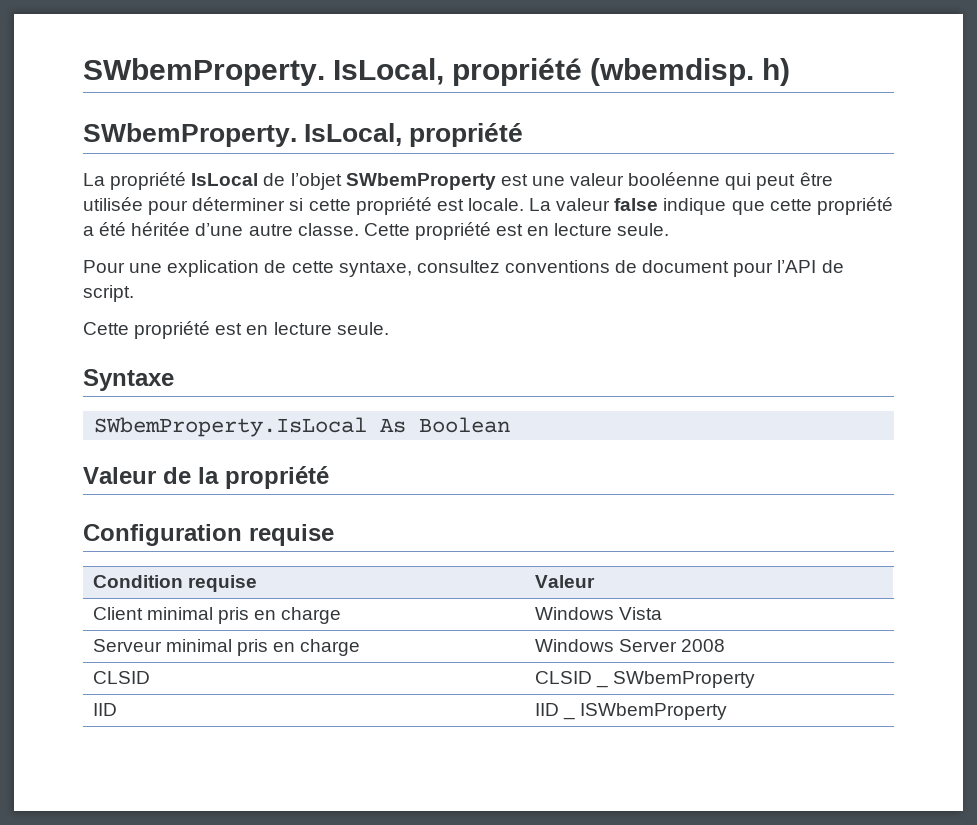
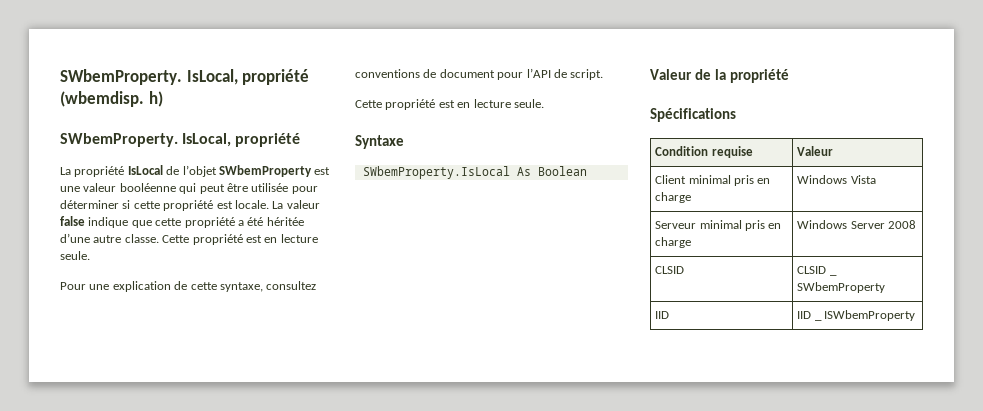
- Configuration requise
+ Spécifications

